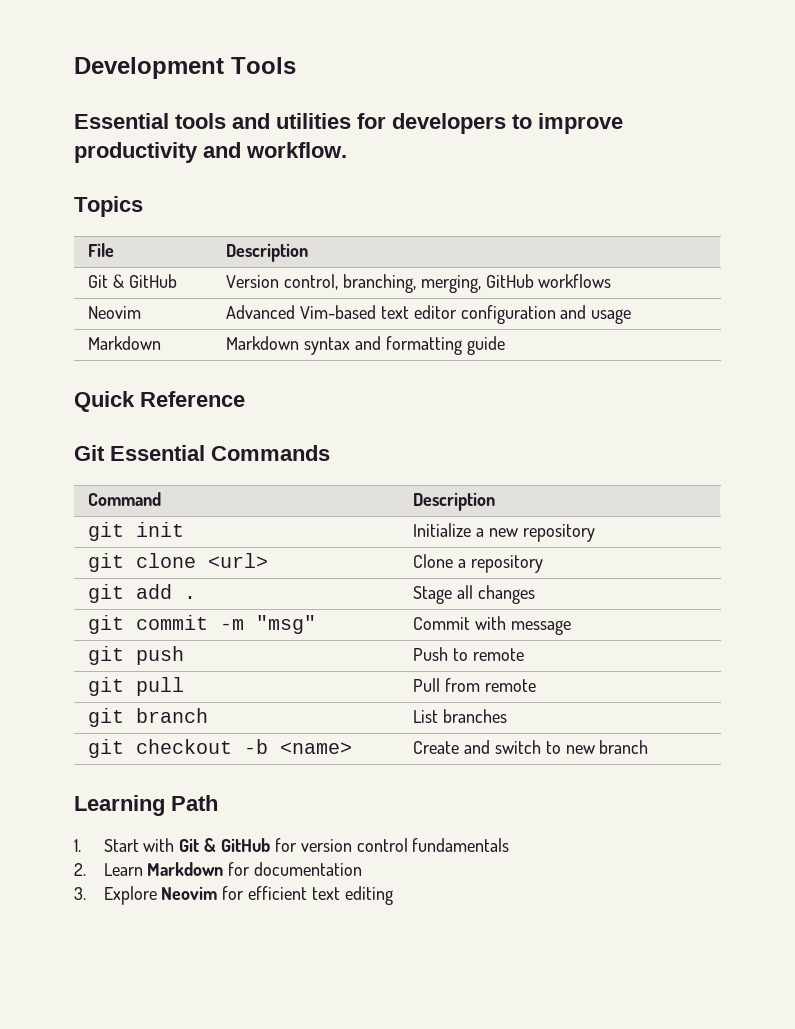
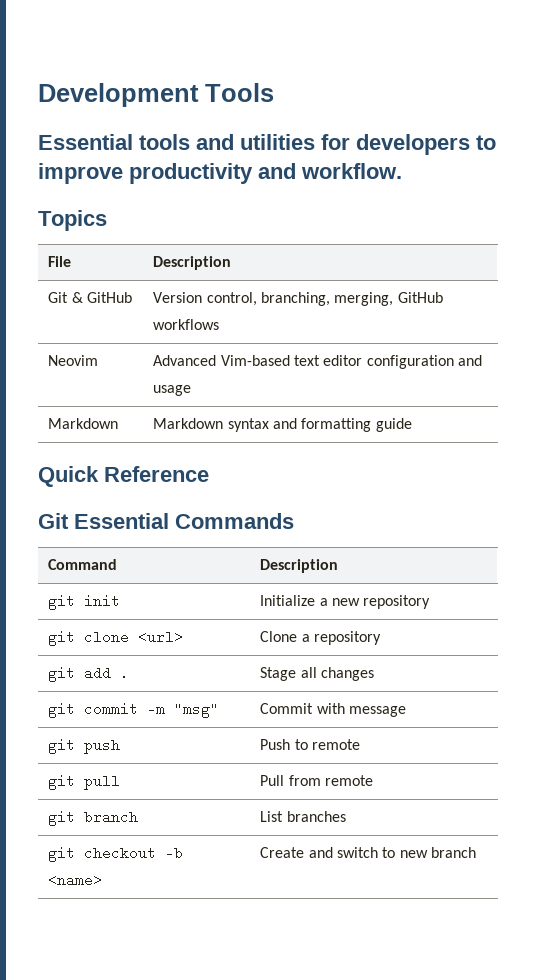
- Learning Path
- 1. Start with Git & GitHub for version control fundamentals
- 2. Learn Markdown for documentation
- 3. Explore Neovim for efficient text editing

